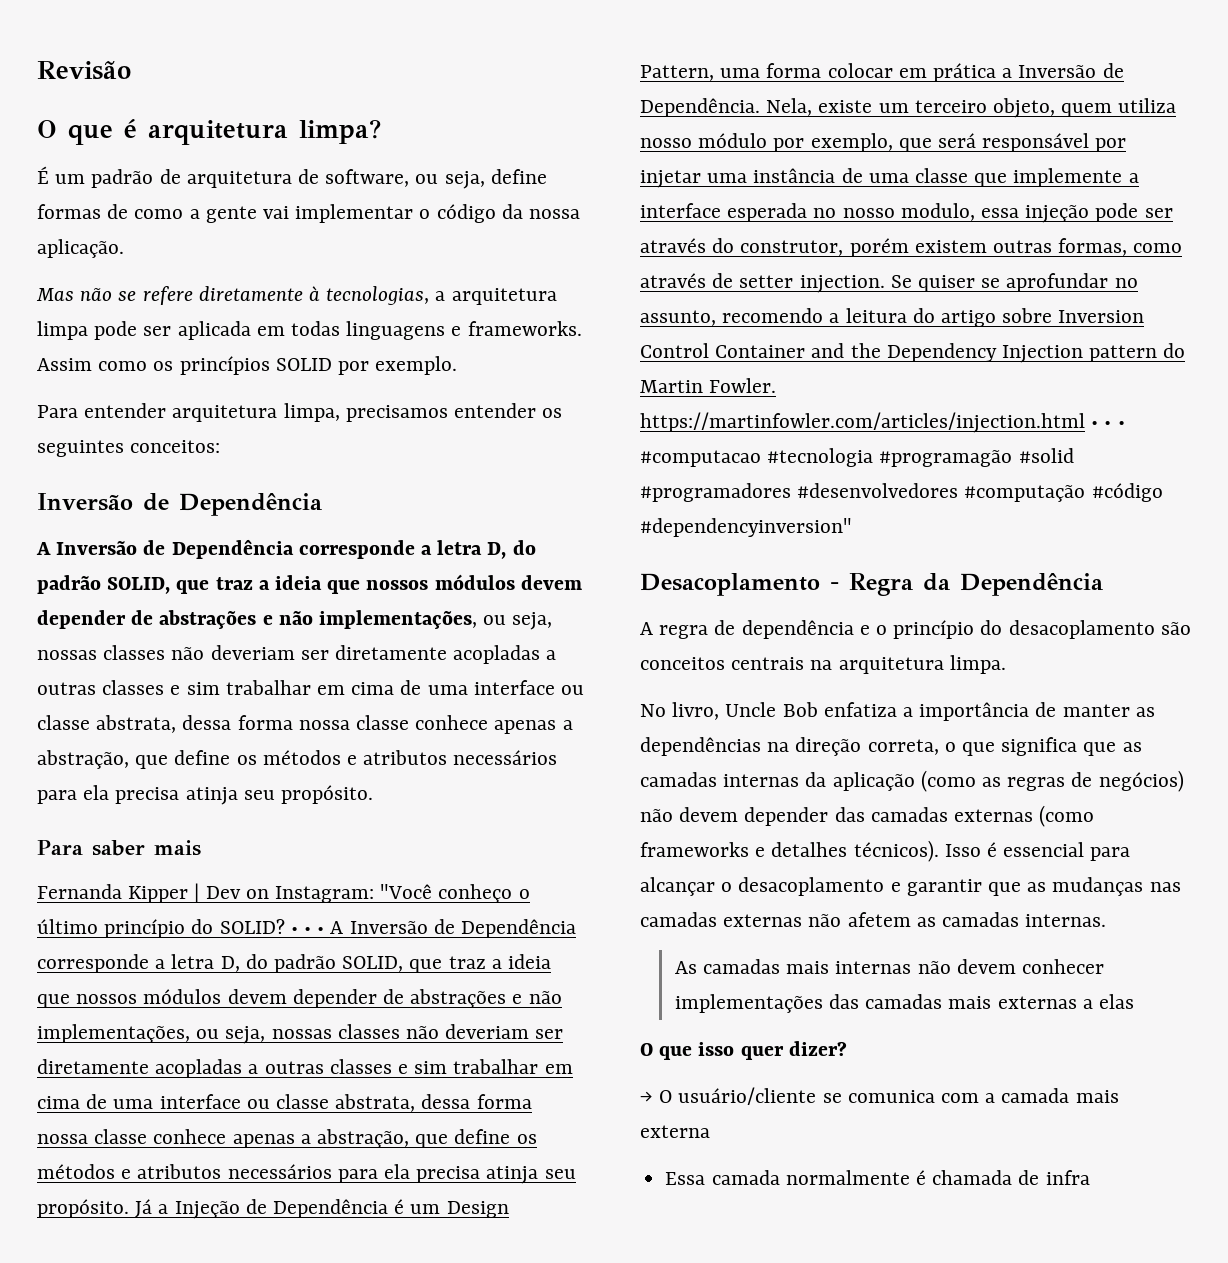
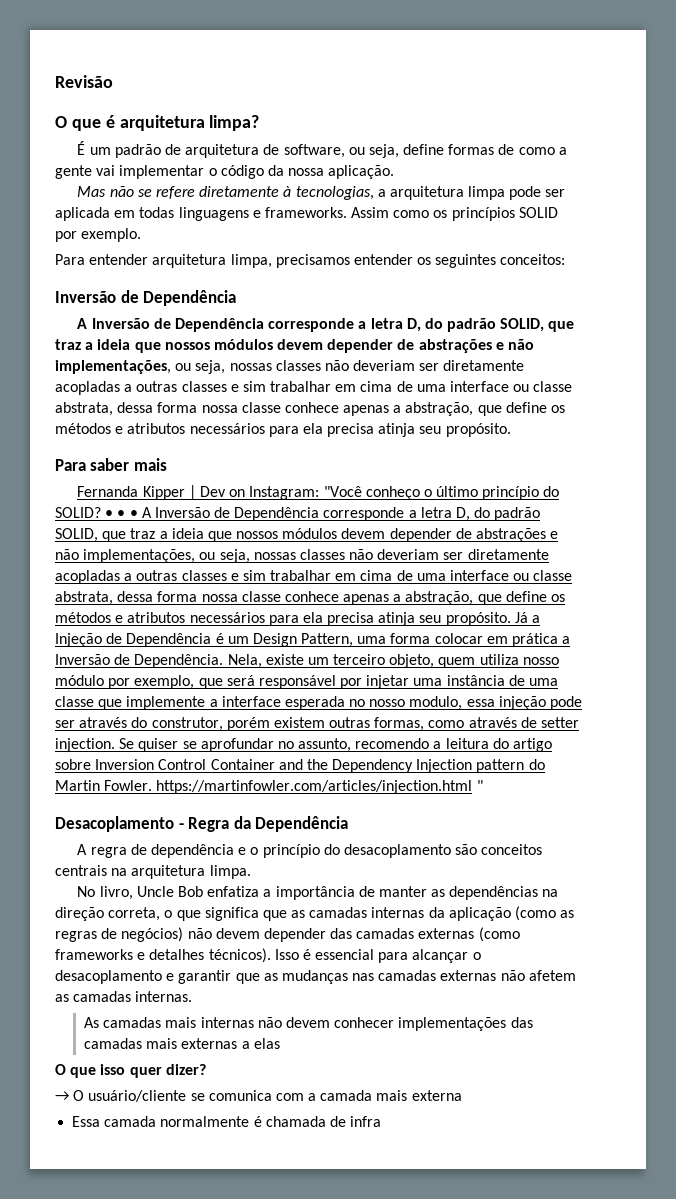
- Se quiser se aprofundar no assunto, recomendo a leitura do artigo sobre Inversion Control Container and the Dependency Injection pattern do Martin Fowler. https://martinfowler.com/articles/injection.html • • • #computacao #tecnologia #programagão #solid #programadores #desenvolvedores #computação #código #dependencyinversion"
+ Se quiser se aprofundar no assunto, recomendo a leitura do artigo sobre Inversion Control Container and the Dependency Injection pattern do Martin Fowler. https://martinfowler.com/articles/injection.html "

